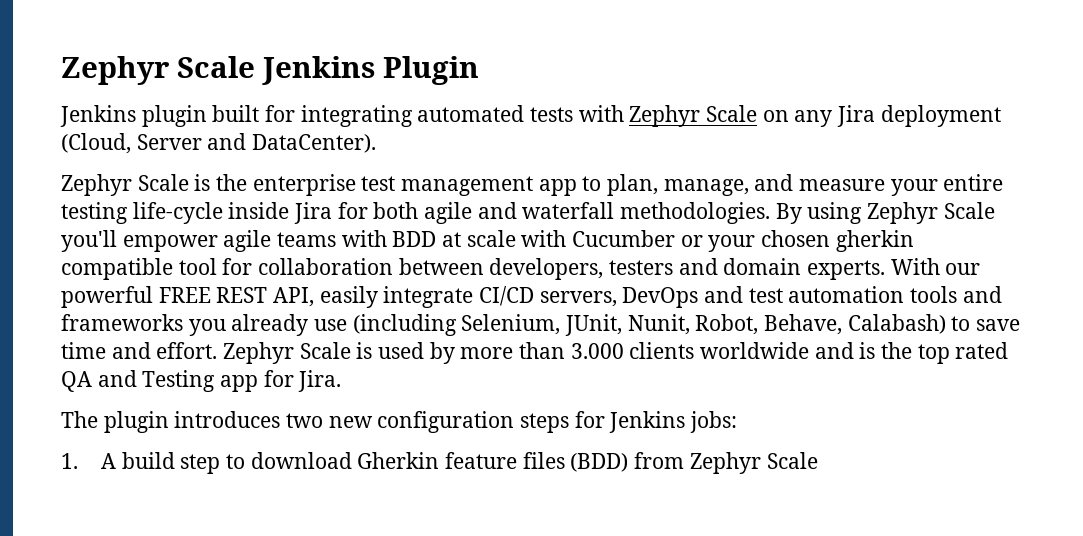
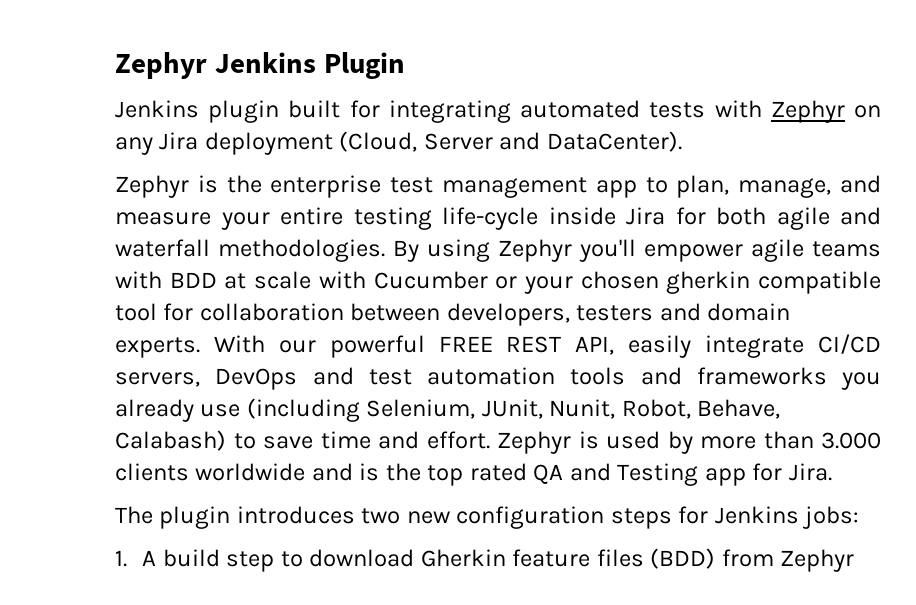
- Zephyr Scale Jenkins Plugin
+ Zephyr Jenkins Plugin
- Jenkins plugin built for integrating automated tests with Zephyr Scale on any Jira deployment (Cloud, Server and DataCenter).
+ Jenkins plugin built for integrating automated tests with Zephyr on any Jira deployment (Cloud, Server and DataCenter).
- Zephyr Scale is the enterprise test management app to plan, manage, and measure your entire testing life-cycle inside Jira for both agile and waterfall methodologies.
+ Zephyr is the enterprise test management app to plan, manage, and measure your entire testing life-cycle inside Jira for both agile and waterfall methodologies.
- By using Zephyr Scale you'll empower agile teams with BDD at scale with Cucumber or your chosen gherkin compatible tool for collaboration between developers, testers and domain experts.
+ By using Zephyr you'll empower agile teams with BDD at scale with Cucumber or your chosen gherkin compatible tool for collaboration between developers, testers and domain experts.
- Zephyr Scale is used by more than 3.000 clients worldwide and is the top rated QA and Testing app for Jira.
+ Zephyr is used by more than 3.000 clients worldwide and is the top rated QA and Testing app for Jira.
- 1. A build step to download Gherkin feature files (BDD) from Zephyr Scale
+ 1. A build step to download Gherkin feature files (BDD) from Zephyr

